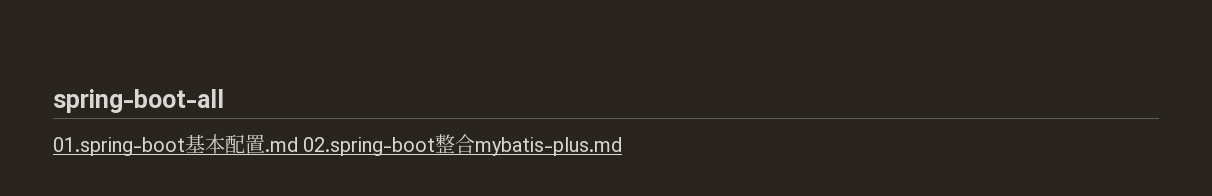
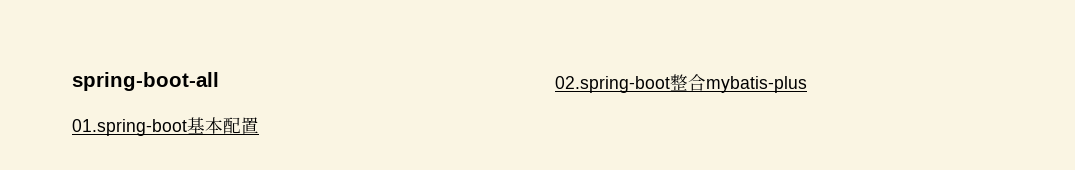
- 01.spring-boot基本配置.md 02.spring-boot整合mybatis-plus.md
+ 01.spring-boot基本配置
+ 02.spring-boot整合mybatis-plus

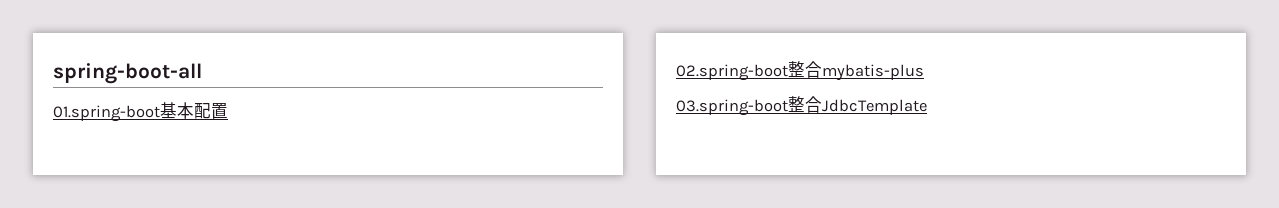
+ 03.spring-boot整合JdbcTemplate

